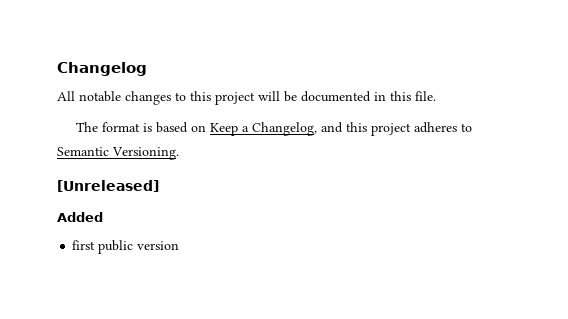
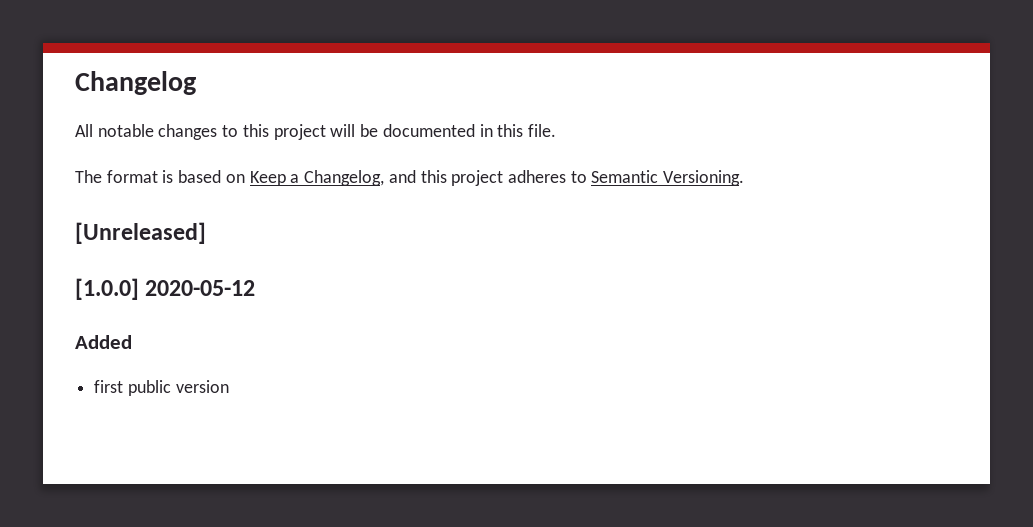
+ [1.0.0] 2020-05-12

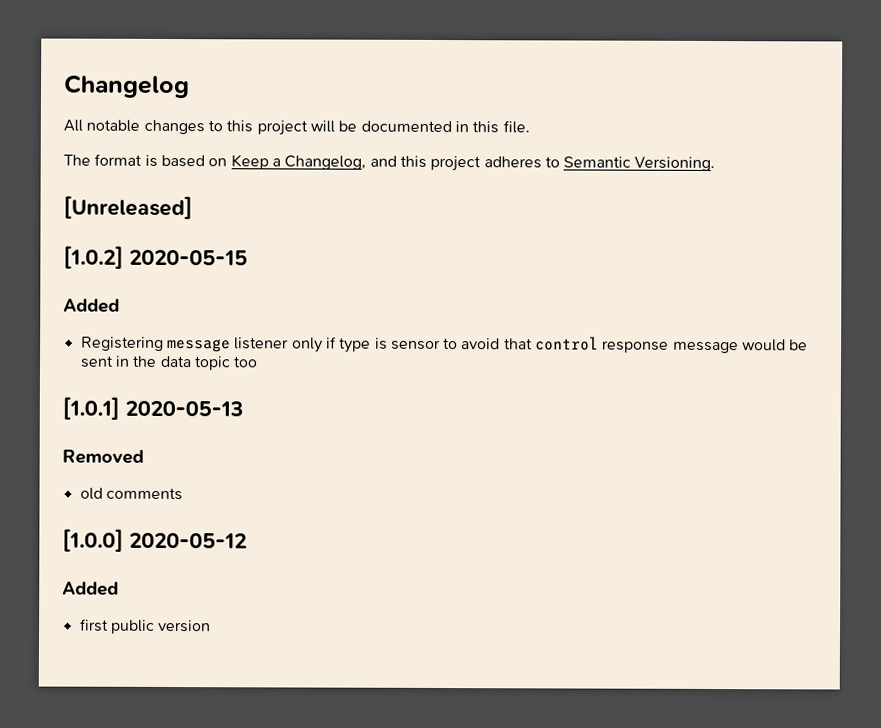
+ [1.0.2] 2020-05-15
+ Added
+ Registering message listener only if type is sensor to avoid that control response message would be sent in the data topic too
+ [1.0.1] 2020-05-13
+ Removed
+ old comments

